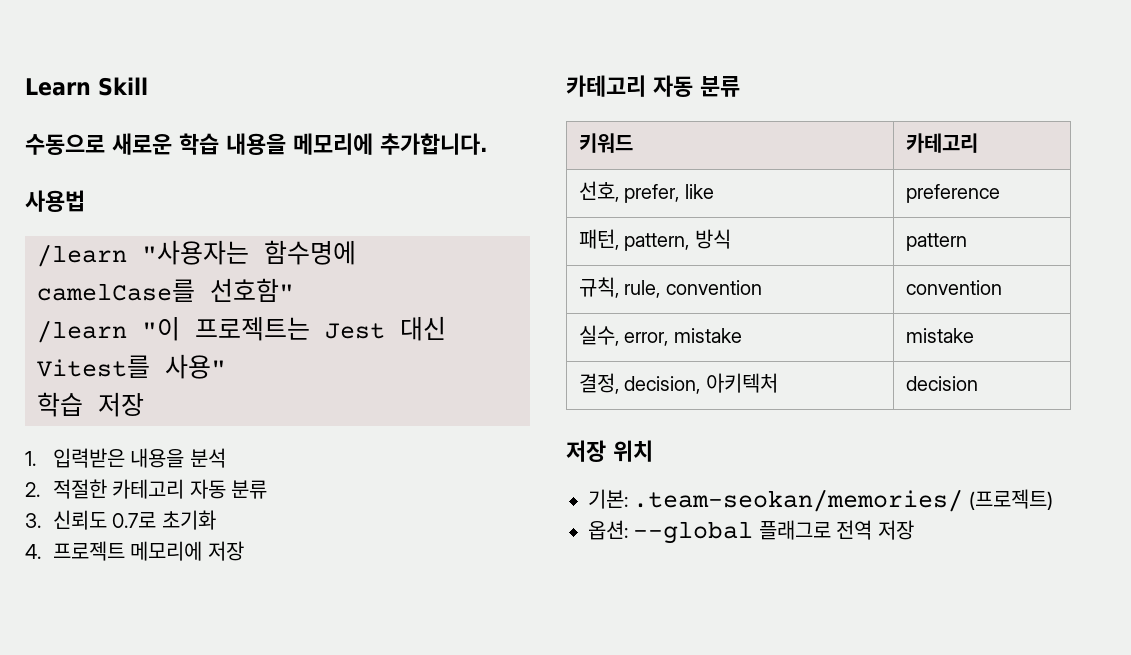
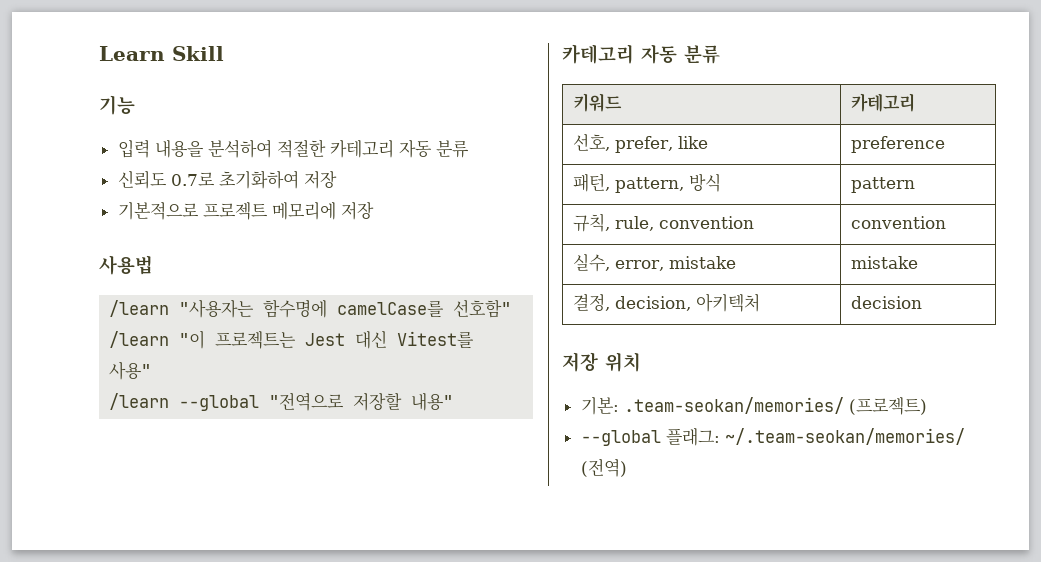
- 수동으로 새로운 학습 내용을 메모리에 추가합니다.
+ 기능
+ 입력 내용을 분석하여 적절한 카테고리 자동 분류
+ 신뢰도 0.7로 초기화하여 저장
+ 기본적으로 프로젝트 메모리에 저장
- 학습 저장
- 1. 입력받은 내용을 분석
- 2. 적절한 카테고리 자동 분류
- 3. 신뢰도 0.7로 초기화
- 4. 프로젝트 메모리에 저장
+ /learn --global "전역으로 저장할 내용"
- 옵션: --global 플래그로 전역 저장
+ --global 플래그: ~/.team-seokan/memories/ (전역)

